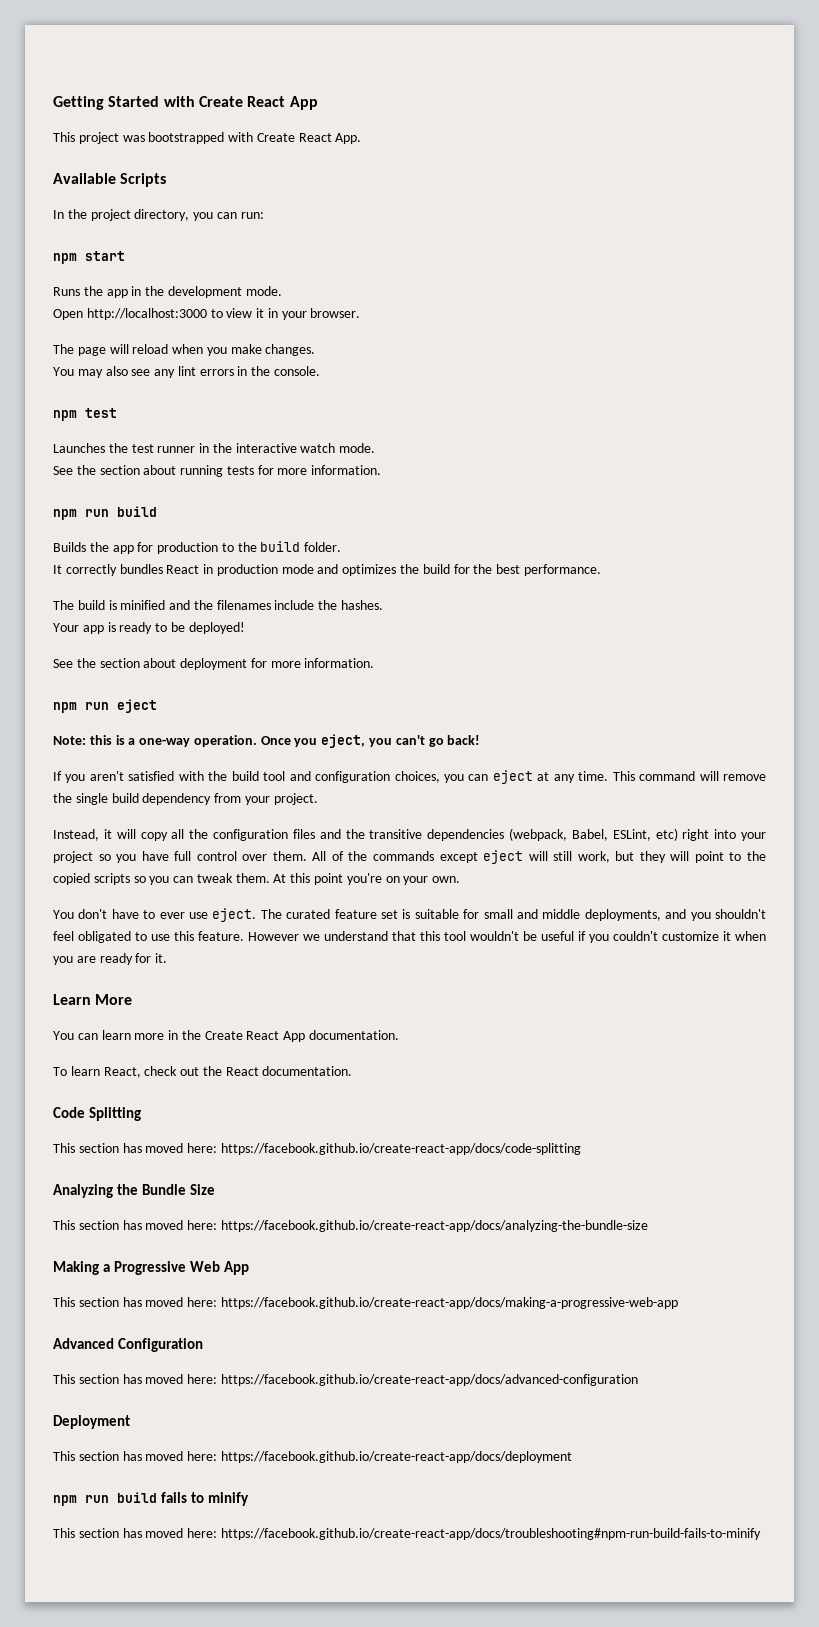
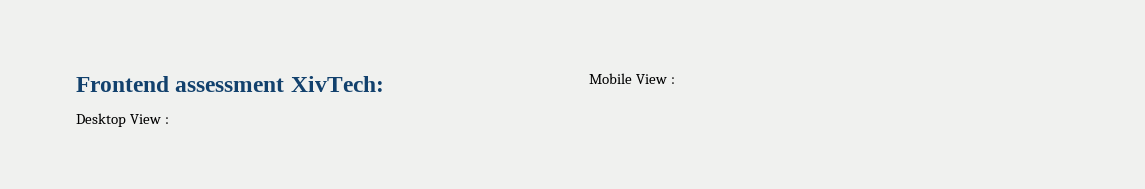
- Getting Started with Create React App
- This project was bootstrapped with Create React App.
- Available Scripts
- In the project directory, you can run:
- npm start
- Runs the app in the development mode.
- Open http://localhost:3000 to view it in your browser.
- The page will reload when you make changes.
- You may also see any lint errors in the console.
- npm test
- Launches the test runner in the interactive watch mode.
- See the section about running tests for more information.
- npm run build
- Builds the app for production to the build folder.
- It correctly bundles React in production mode and optimizes the build for the best performance.
- The build is minified and the filenames include the hashes.
- Your app is ready to be deployed!
- See the section about deployment for more information.
- npm run eject
- Note: this is a one-way operation. Once you eject, you can't go back!
- If you aren't satisfied with the build tool and configuration choices, you can eject at any time. This command will remove the single build dependency from your project.
- Instead, it will copy all the configuration files and the transitive dependencies (webpack, Babel, ESLint, etc) right into your project so you have full control over them. All of the commands except eject will still work, but they will point to the copied scripts so you can tweak them. At this point you're on your own.
- You don't have to ever use eject. The curated feature set is suitable for small and middle deployments, and you shouldn't feel obligated to use this feature. However we understand that this tool wouldn't be useful if you couldn't customize it when you are ready for it.
- Learn More
- You can learn more in the Create React App documentation.
- To learn React, check out the React documentation.
- Code Splitting
- This section has moved here: https://facebook.github.io/create-react-app/docs/code-splitting
- Analyzing the Bundle Size
- This section has moved here: https://facebook.github.io/create-react-app/docs/analyzing-the-bundle-size
- Making a Progressive Web App
- This section has moved here: https://facebook.github.io/create-react-app/docs/making-a-progressive-web-app
- Advanced Configuration
- This section has moved here: https://facebook.github.io/create-react-app/docs/advanced-configuration
- Deployment
- This section has moved here: https://facebook.github.io/create-react-app/docs/deployment
- npm run build fails to minify
- This section has moved here: https://facebook.github.io/create-react-app/docs/troubleshooting#npm-run-build-fails-to-minify
+ Frontend assessment XivTech:
+ Desktop View :
+ Mobile View :

